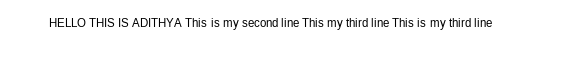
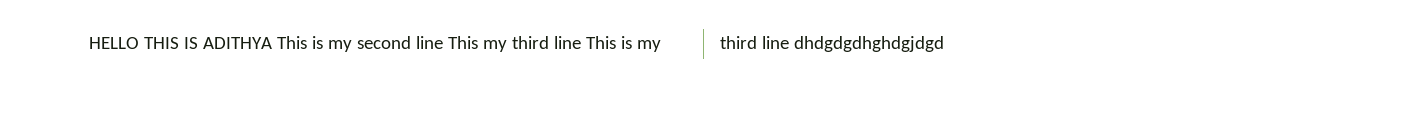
- HELLO THIS IS ADITHYA This is my second line This my third line This is my third line
+ HELLO THIS IS ADITHYA This is my second line This my third line This is my third line dhdgdgdhghdgjdgd

